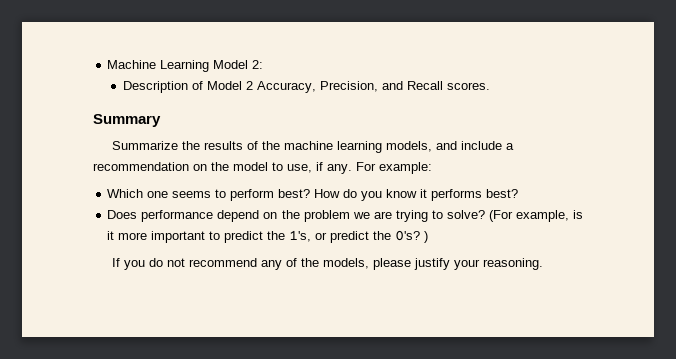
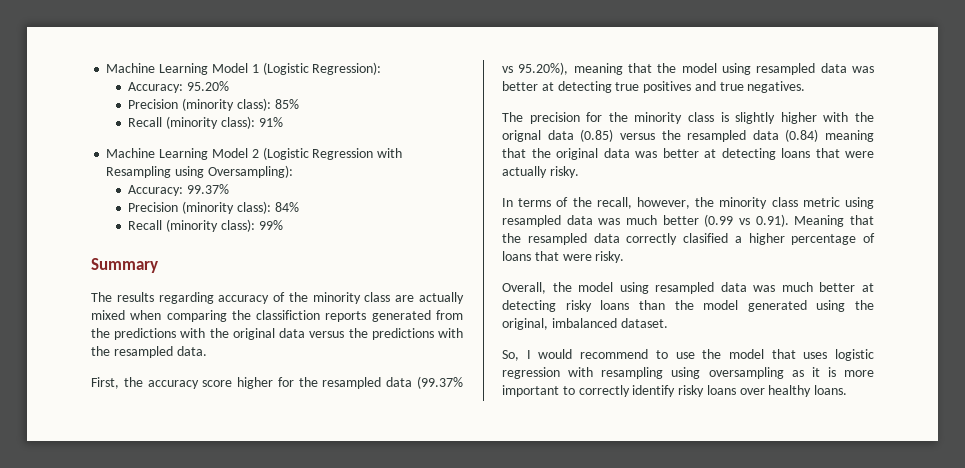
- Machine Learning Model 2:
- Description of Model 2 Accuracy, Precision, and Recall scores.
+ Machine Learning Model 1 (Logistic Regression):
+ Accuracy: 95.20%
+ Precision (minority class): 85%
+ Recall (minority class): 91%
+ Machine Learning Model 2 (Logistic Regression with Resampling using Oversampling):
+ Accuracy: 99.37%
+ Precision (minority class): 84%
+ Recall (minority class): 99%
  Summary
- Summarize the results of the machine learning models, and include a recommendation on the model to use, if any. For example:
- Which one seems to perform best? How do you know it performs best?
- Does performance depend on the problem we are trying to solve? (For example, is it more important to predict the 1's, or predict the 0's? )
- If you do not recommend any of the models, please justify your reasoning.
+ The results regarding accuracy of the minority class are actually mixed when comparing the classifiction reports generated from the predictions with the original data versus the predictions with the resampled data.
+ First, the accuracy score higher for the resampled data (99.37% vs 95.20%), meaning that the model using resampled data was better at detecting true positives and true negatives.
+ The precision for the minority class is slightly higher with the orignal data (0.85) versus the resampled data (0.84) meaning that the original data was better at detecting loans that were actually risky.
+ In terms of the recall, however, the minority class metric using resampled data was much better (0.99 vs 0.91). Meaning that the resampled data correctly clasified a higher percentage of loans that were risky.
+ Overall, the model using resampled data was much better at detecting risky loans than the model generated using the original, imbalanced dataset.
+ So, I would recommend to use the model that uses logistic regression with resampling using oversampling as it is more important to correctly identify risky loans over healthy loans.

